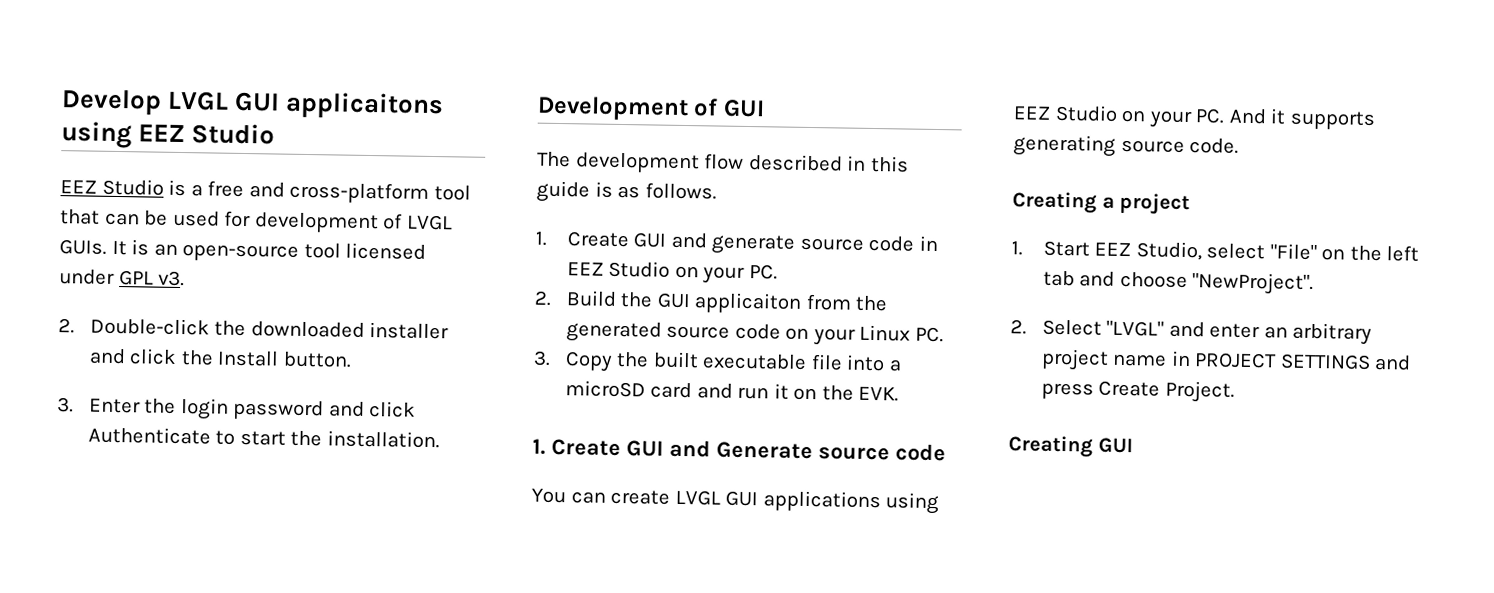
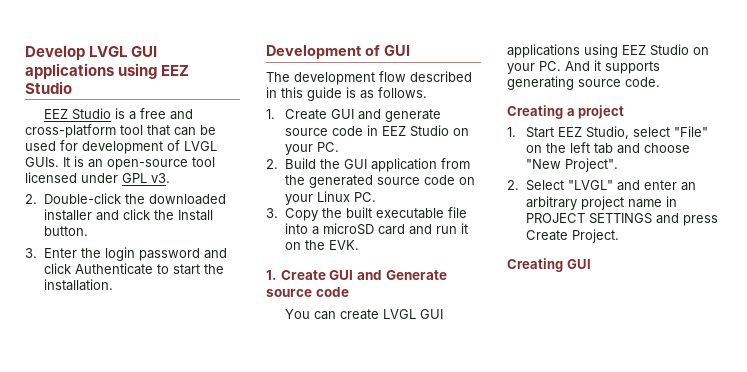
- Develop LVGL GUI applicaitons using EEZ Studio
+ Develop LVGL GUI applications using EEZ Studio
- 2. Build the GUI applicaiton from the generated source code on your Linux PC.
+ 2. Build the GUI application from the generated source code on your Linux PC.
- 1. Start EEZ Studio, select "File" on the left tab and choose "NewProject".
+ 1. Start EEZ Studio, select "File" on the left tab and choose "New Project".

